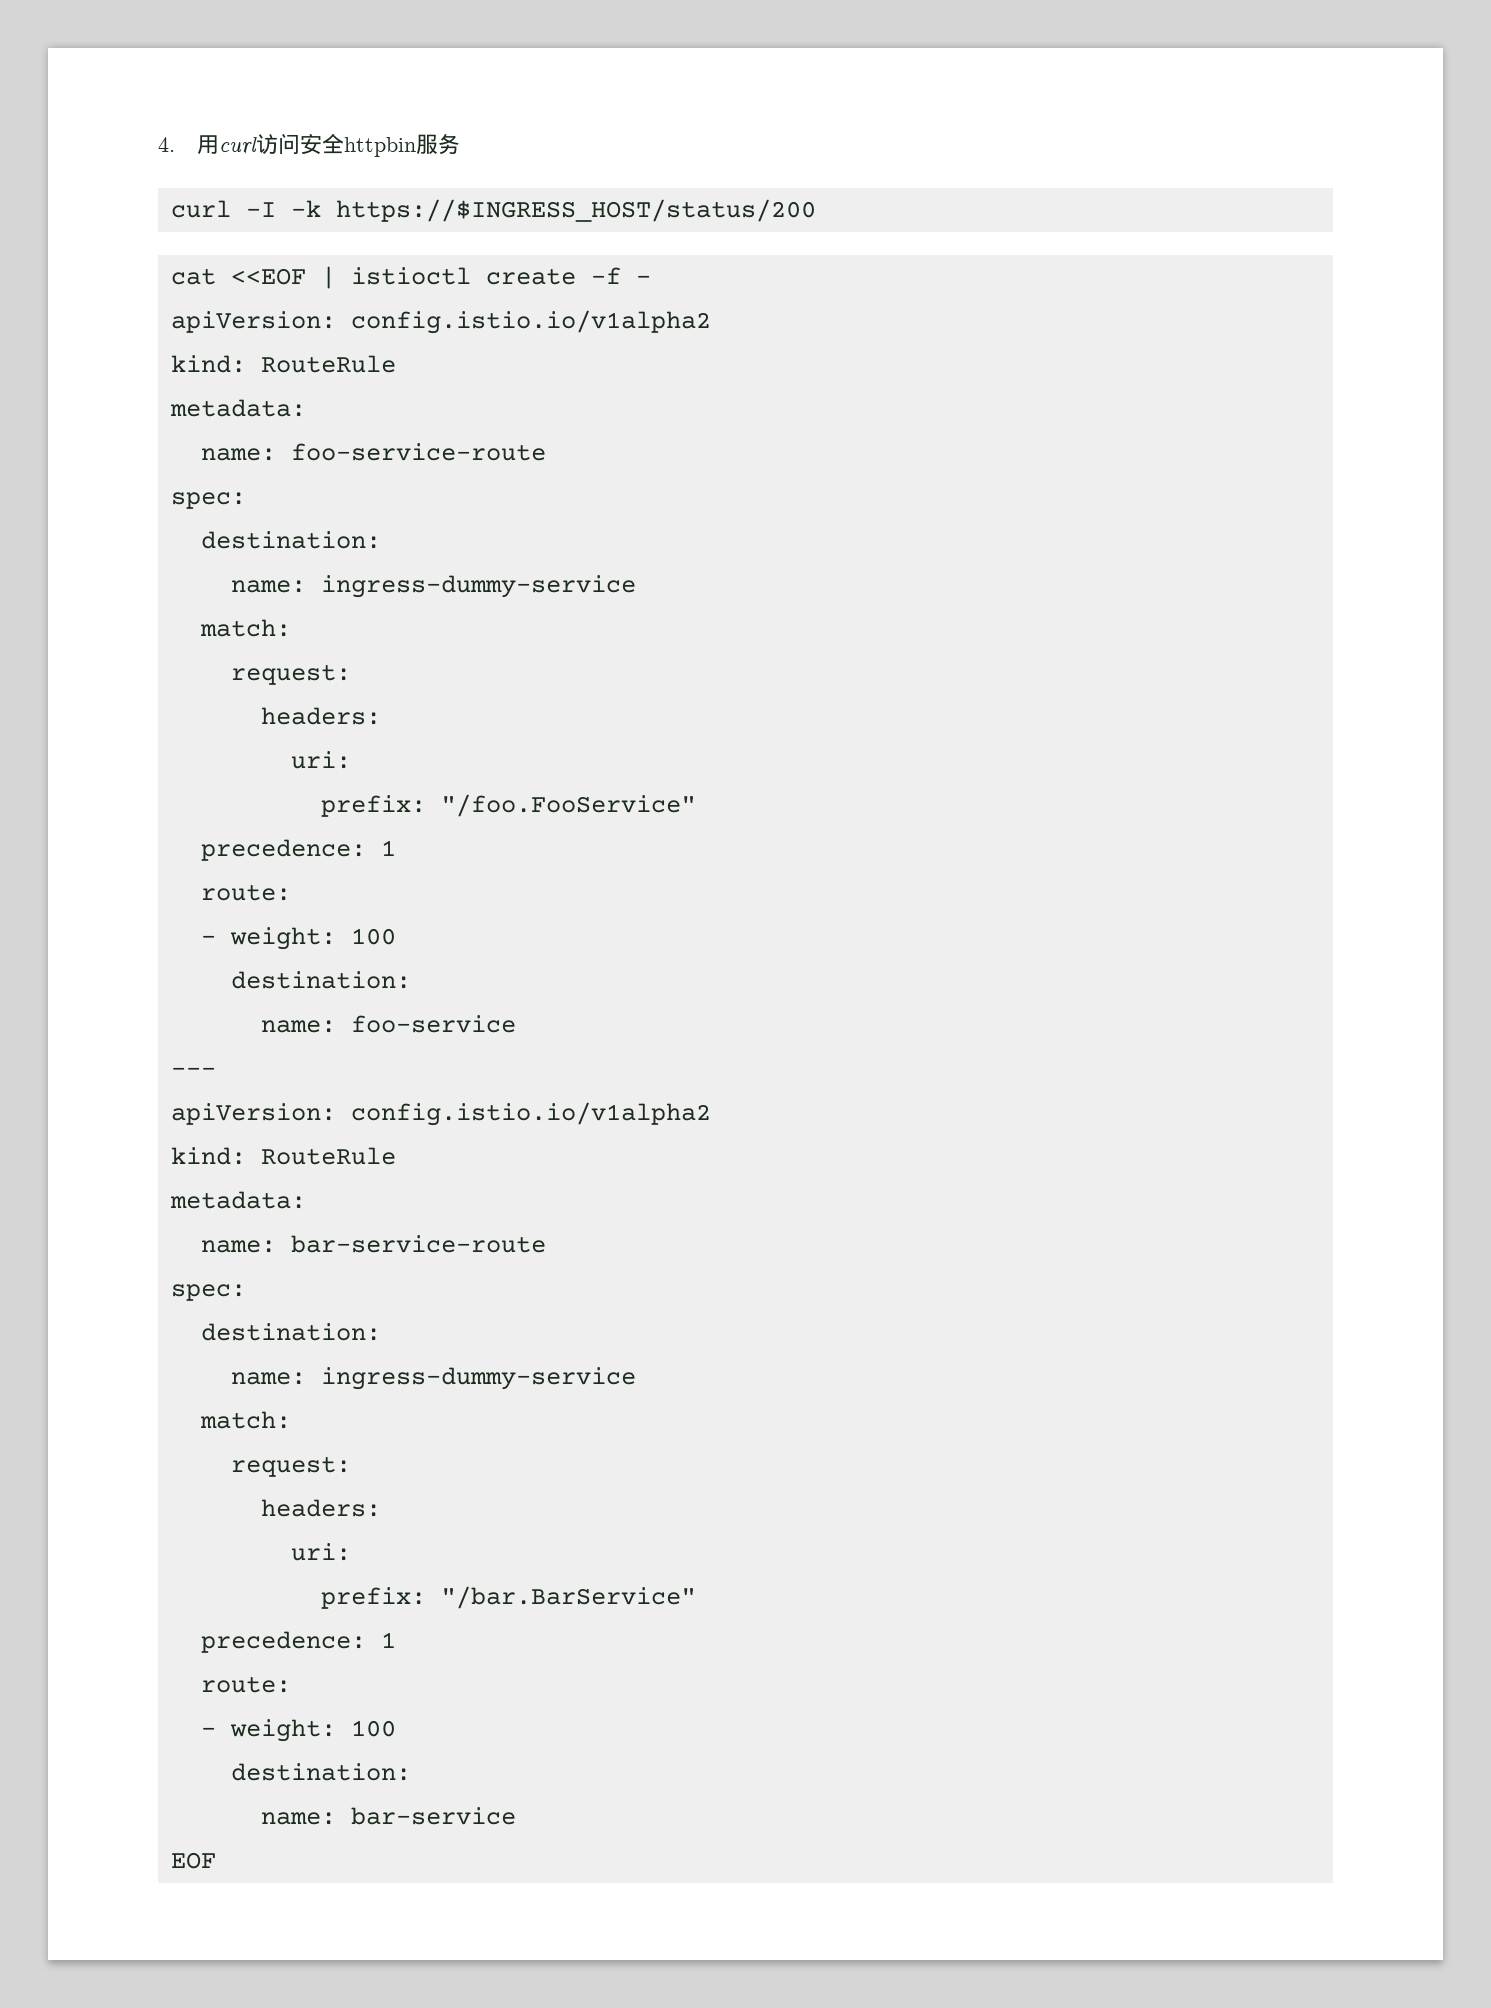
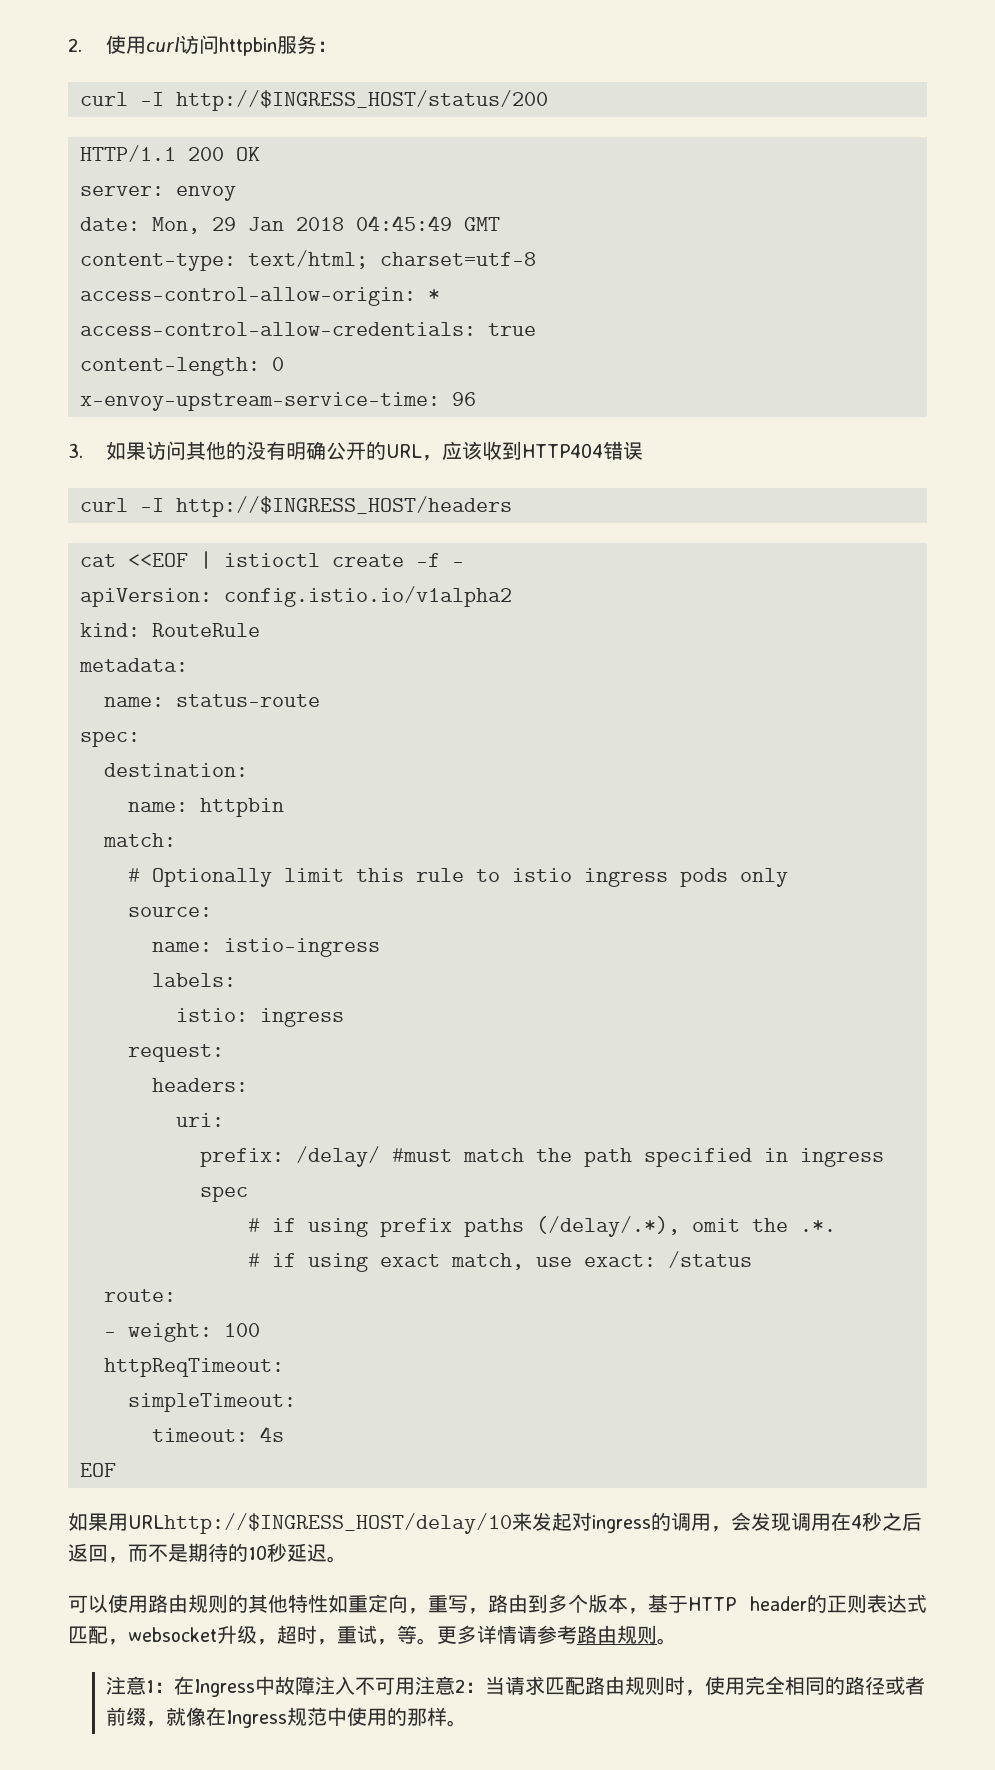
- 4.用curl访问安全httpbin服务
- curl -I -k https://$INGRESS_HOST/status/200
+ 2.使用curl访问httpbin服务：
+ curl -I http://$INGRESS_HOST/status/200
+ HTTP/1.1 200 OK
+ server: envoy
+ date: Mon, 29 Jan 2018 04:45:49 GMT
+ content-type: text/html; charset=utf-8
+ access-control-allow-origin: *
+ access-control-allow-credentials: true
+ content-length: 0
+ x-envoy-upstream-service-time: 96
+ 3.如果访问其他的没有明确公开的URL，应该收到HTTP404错误
+ curl -I http://$INGRESS_HOST/headers
- name: foo-service-route
+ name: status-route
  spec:
  destination:
- name: ingress-dummy-service
+ name: httpbin
  match:
+ # Optionally limit this rule to istio ingress pods only
+ source:
+ name: istio-ingress
+ labels:
+ istio: ingress
  request:
  headers:
  uri:
- prefix: "/foo.FooService"
- precedence: 1
+ prefix: /delay/ #must match the path specified in ingress spec
+ # if using prefix paths (/delay/.*), omit the .*.
+ # if using exact match, use exact: /status
  route:
  - weight: 100
- destination:
- name: foo-service
- ---
- apiVersion: config.istio.io/v1alpha2
- kind: RouteRule
- metadata:
- name: bar-service-route
- spec:
- destination:
- name: ingress-dummy-service
- match:
- request:
- headers:
- uri:
- prefix: "/bar.BarService"
- precedence: 1
- route:
- - weight: 100
- destination:
- name: bar-service
+ httpReqTimeout:
+ simpleTimeout:
+ timeout: 4s
  EOF
+ 如果用URLhttp://$INGRESS_HOST/delay/10来发起对ingress的调用，会发现调用在4秒之后返回，而不是期待的10秒延迟。
+ 可以使用路由规则的其他特性如重定向，重写，路由到多个版本，基于HTTP header的正则表达式匹配，websocket升级，超时，重试，等。更多详情请参考路由规则。
+ 注意1：在Ingress中故障注入不可用注意2：当请求匹配路由规则时，使用完全相同的路径或者前缀，就像在Ingress规范中使用的那样。

